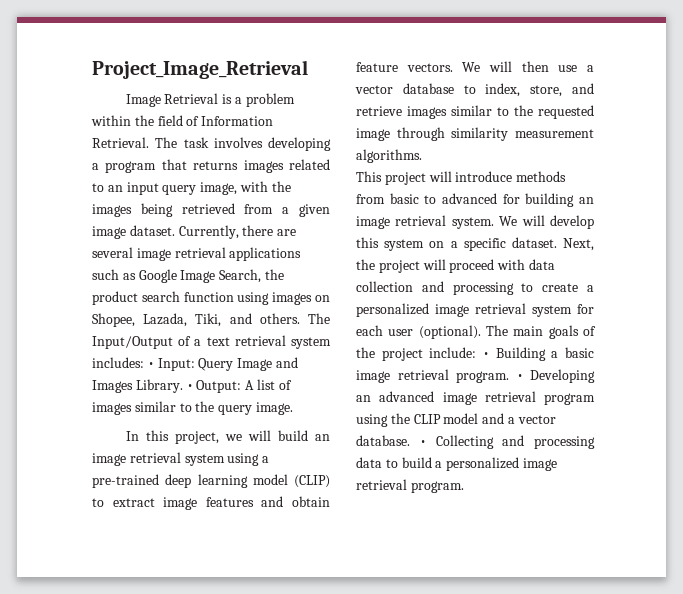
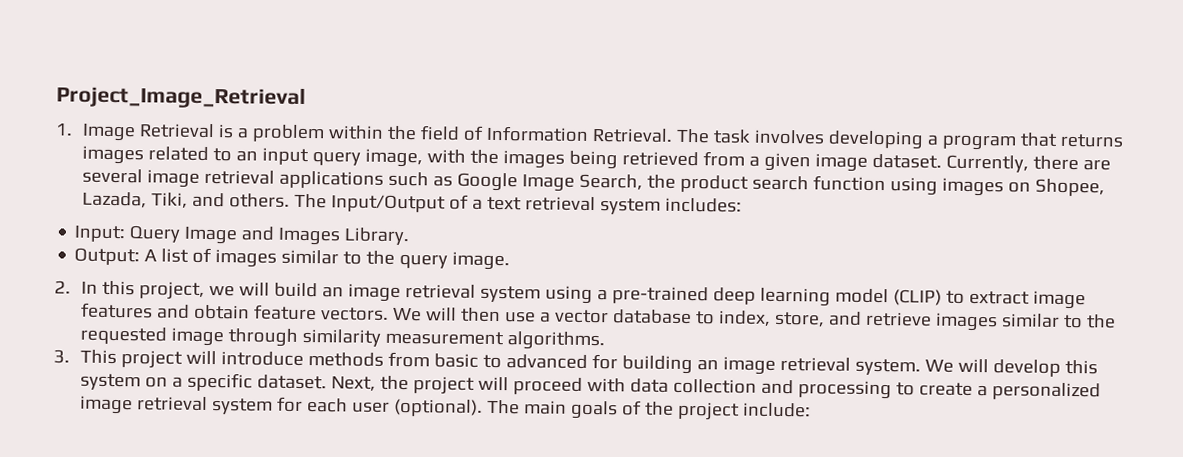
- Image Retrieval is a problem within the field of Information Retrieval.
+ 1. Image Retrieval is a problem within the field of Information Retrieval.
- The Input/Output of a text retrieval system includes: • Input: Query Image and Images Library. • Output: A list of images similar to the query image.
+ The Input/Output of a text retrieval system includes:
+ Input: Query Image and Images Library.
+ Output: A list of images similar to the query image.
- In this project, we will build an image retrieval system using a pre-trained deep learning model (CLIP) to extract image features and obtain feature vectors.
+ 2. In this project, we will build an image retrieval system using a pre-trained deep learning model (CLIP) to extract image features and obtain feature vectors.
- This project will introduce methods from basic to advanced for building an image retrieval system.
+ 3. This project will introduce methods from basic to advanced for building an image retrieval system.
- The main goals of the project include: • Building a basic image retrieval program. • Developing an advanced image retrieval program using the CLIP model and a vector database. • Collecting and processing data to build a personalized image retrieval program.
+ The main goals of the project include:

